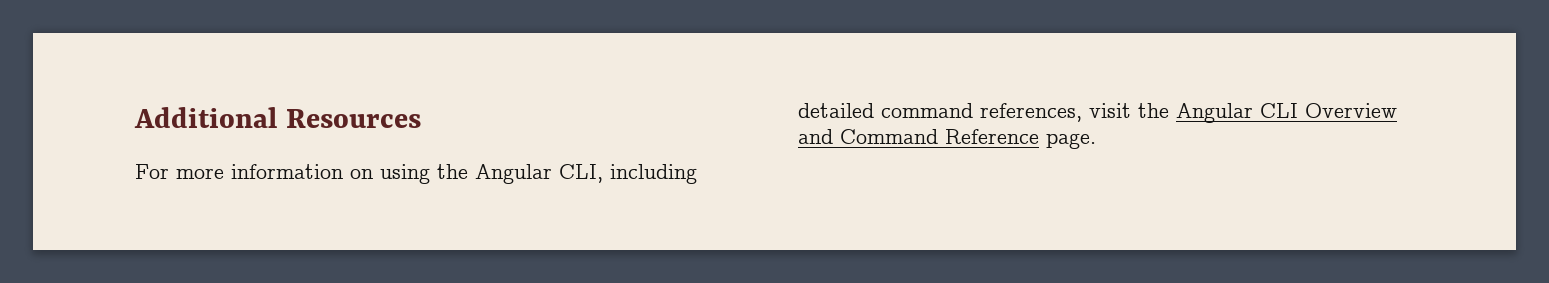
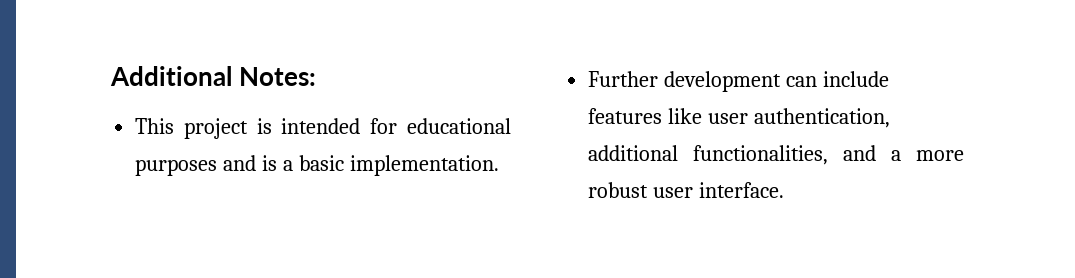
- Additional Resources
- For more information on using the Angular CLI, including detailed command references, visit the Angular CLI Overview and Command Reference page.
+ Additional Notes:
+ This project is intended for educational purposes and is a basic implementation.
+ Further development can include features like user authentication, additional functionalities, and a more robust user interface.

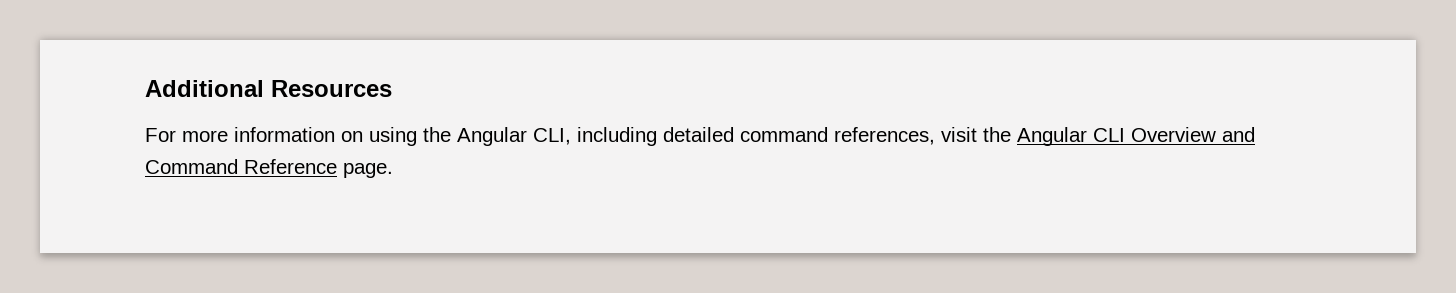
- Additional Notes:
- This project is intended for educational purposes and is a basic implementation.
- Further development can include features like user authentication, additional functionalities, and a more robust user interface.
+ Additional Resources
+ For more information on using the Angular CLI, including detailed command references, visit the Angular CLI Overview and Command Reference page.

